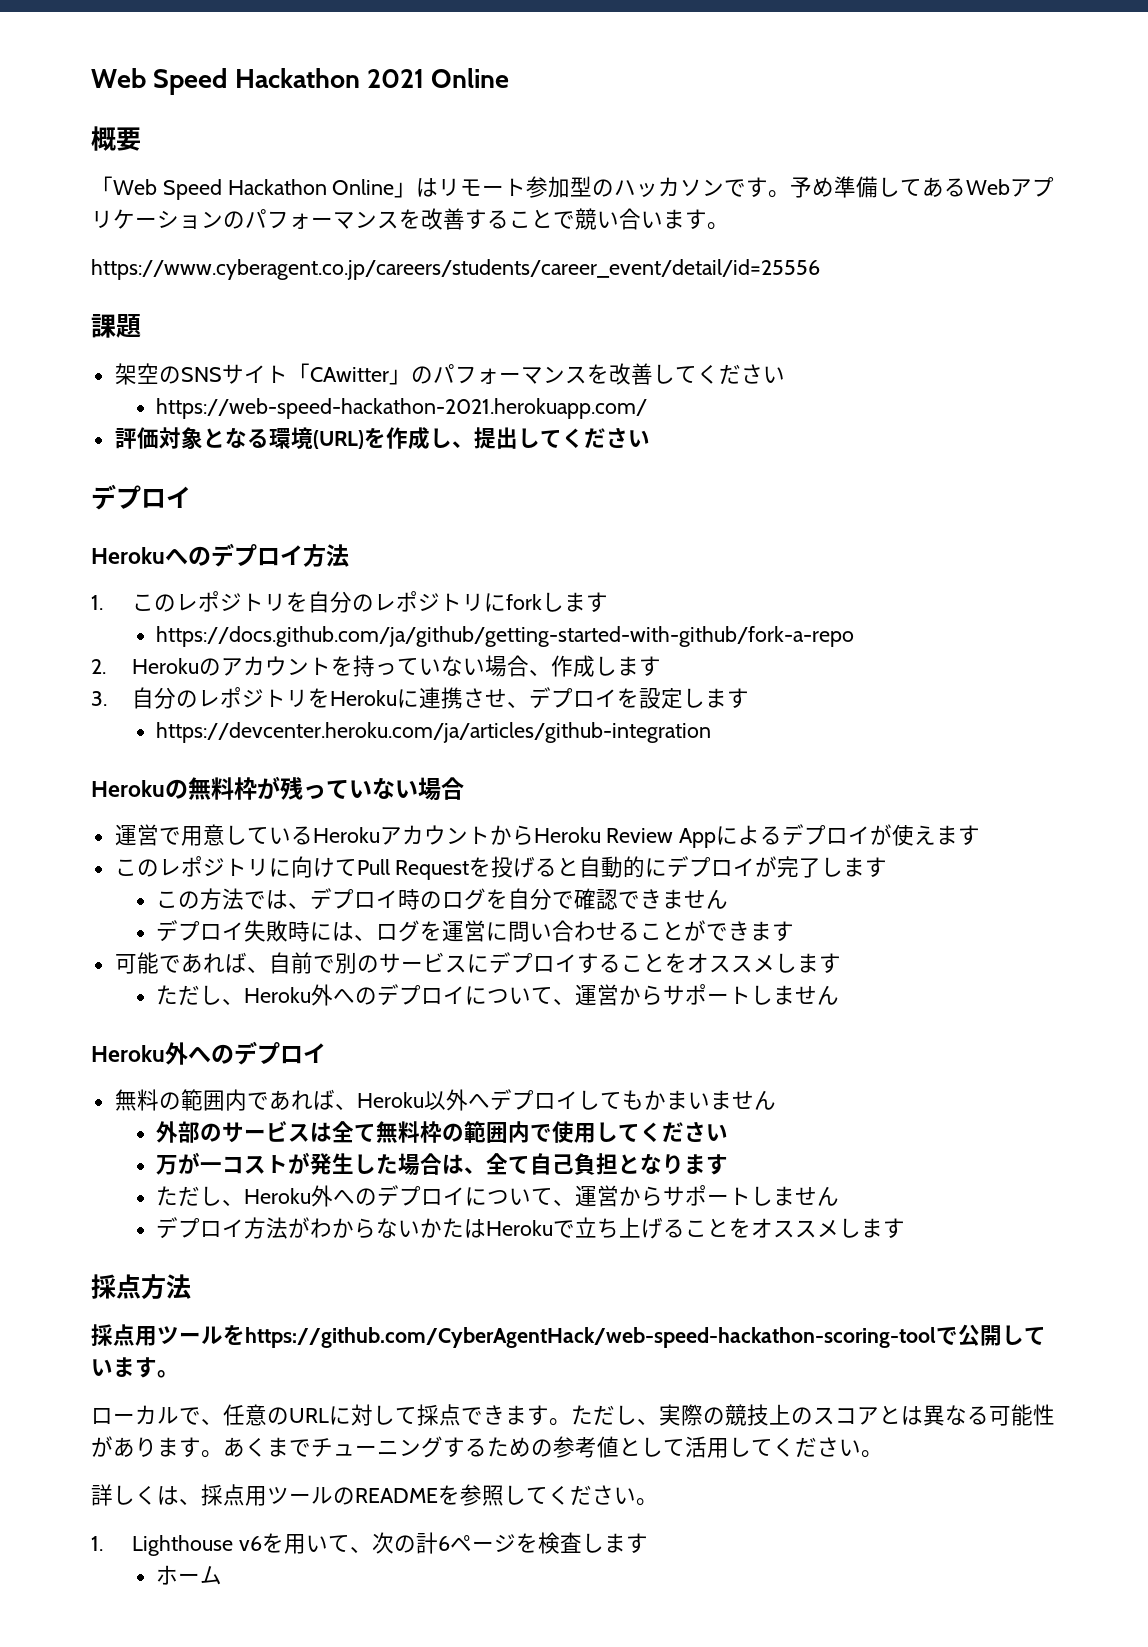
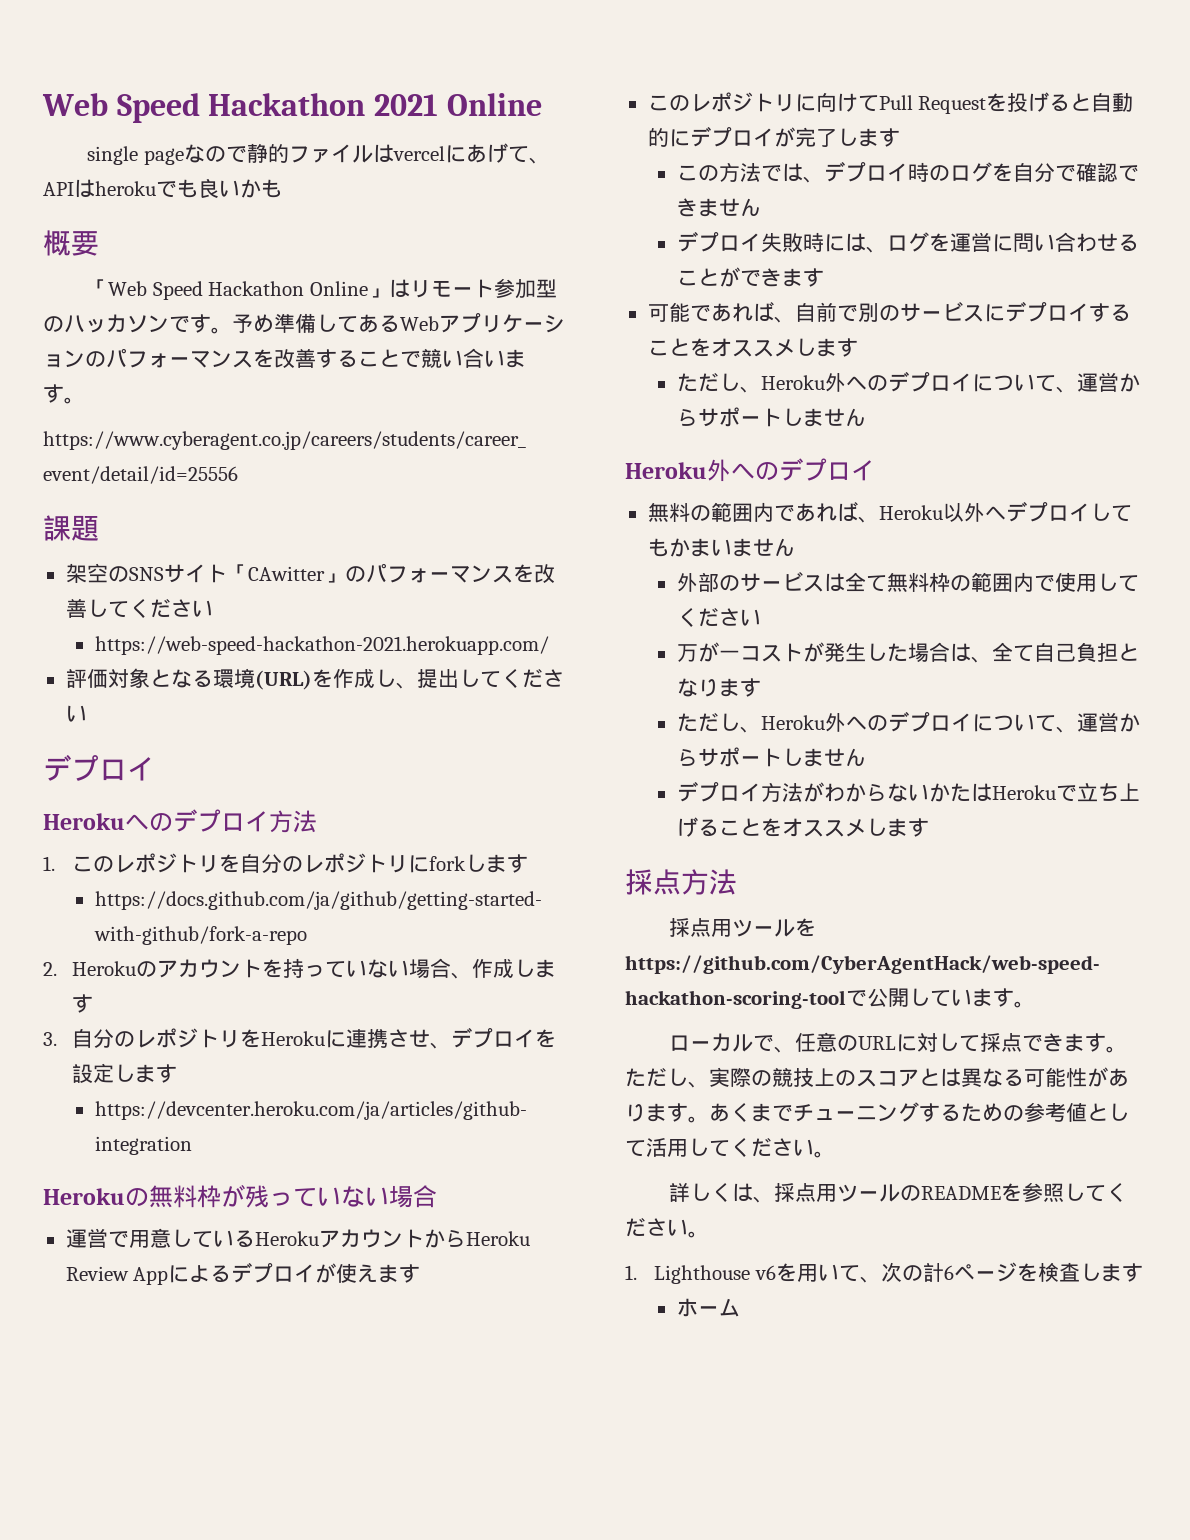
+ single pageなので静的ファイルはvercelにあげて、APIはherokuでも良いかも

